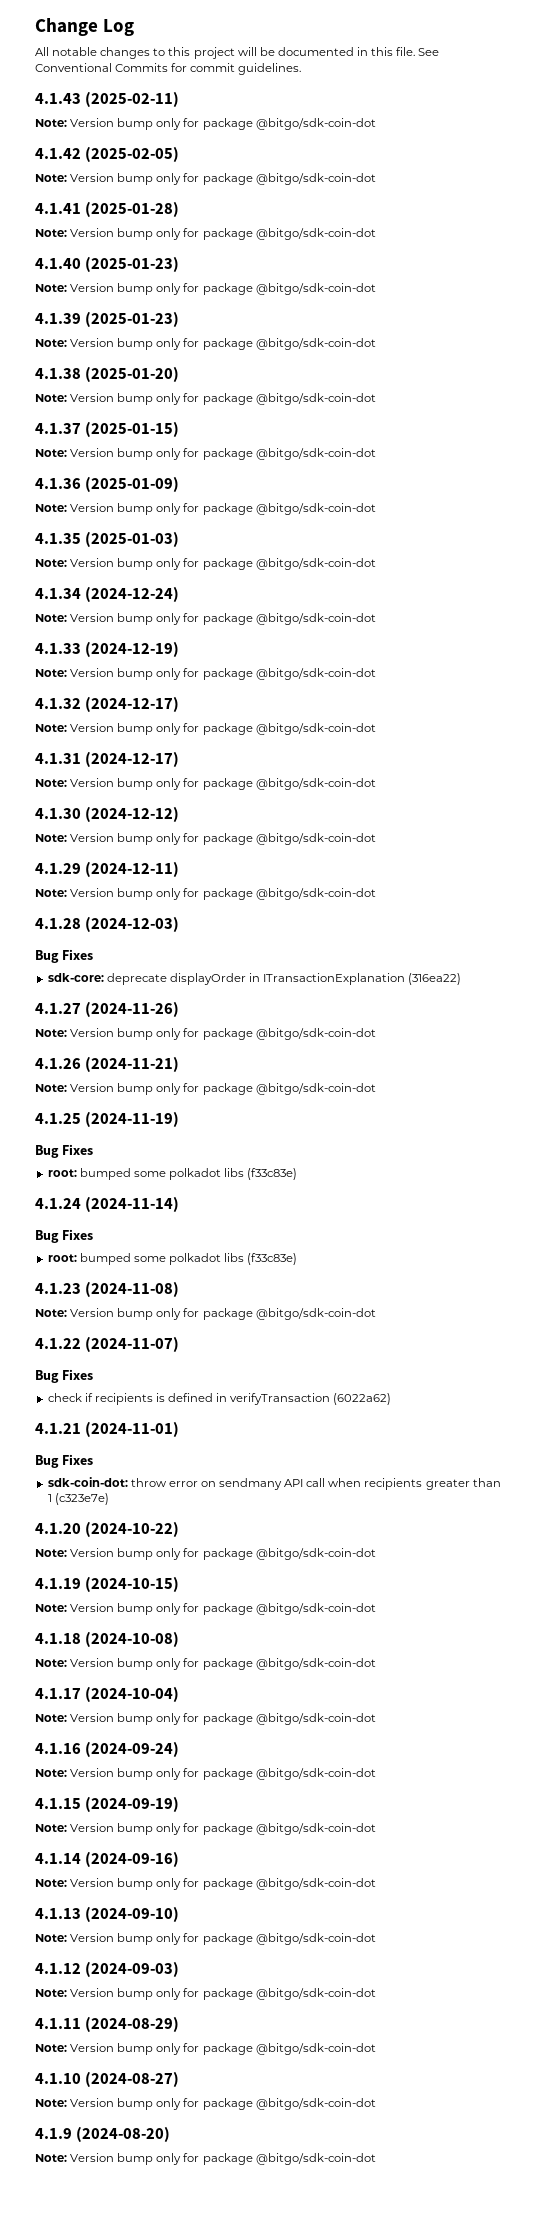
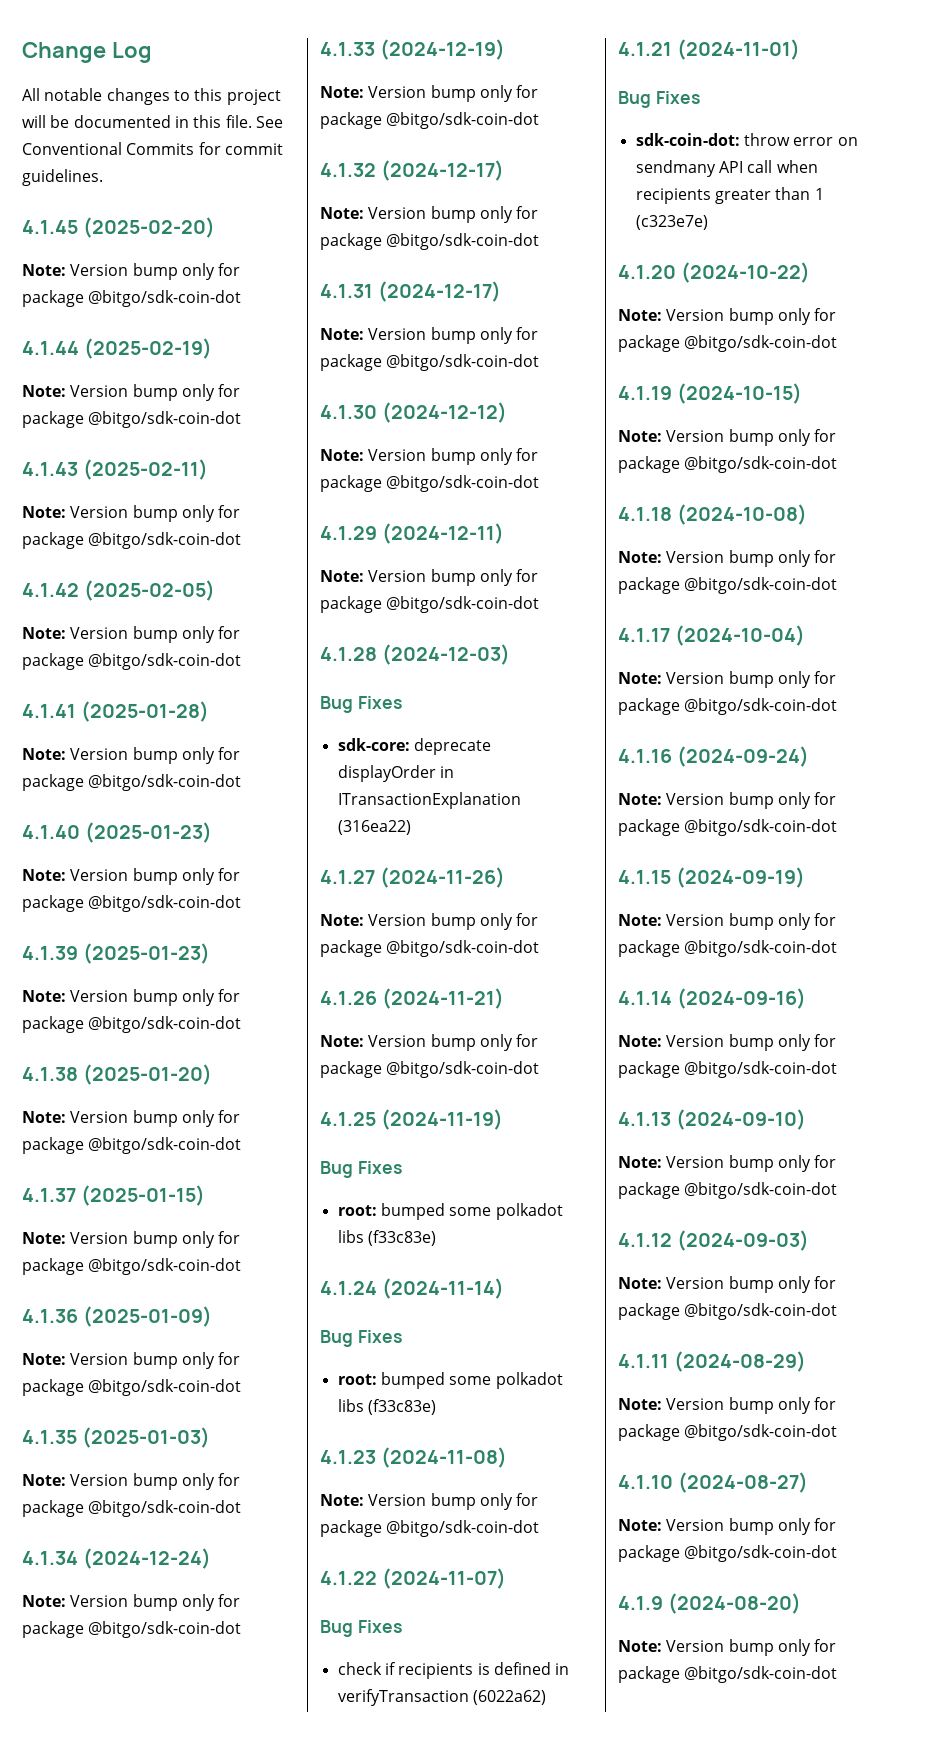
+ 4.1.45 (2025-02-20)
+ Note: Version bump only for package @bitgo/sdk-coin-dot
+ 4.1.44 (2025-02-19)
+ Note: Version bump only for package @bitgo/sdk-coin-dot

